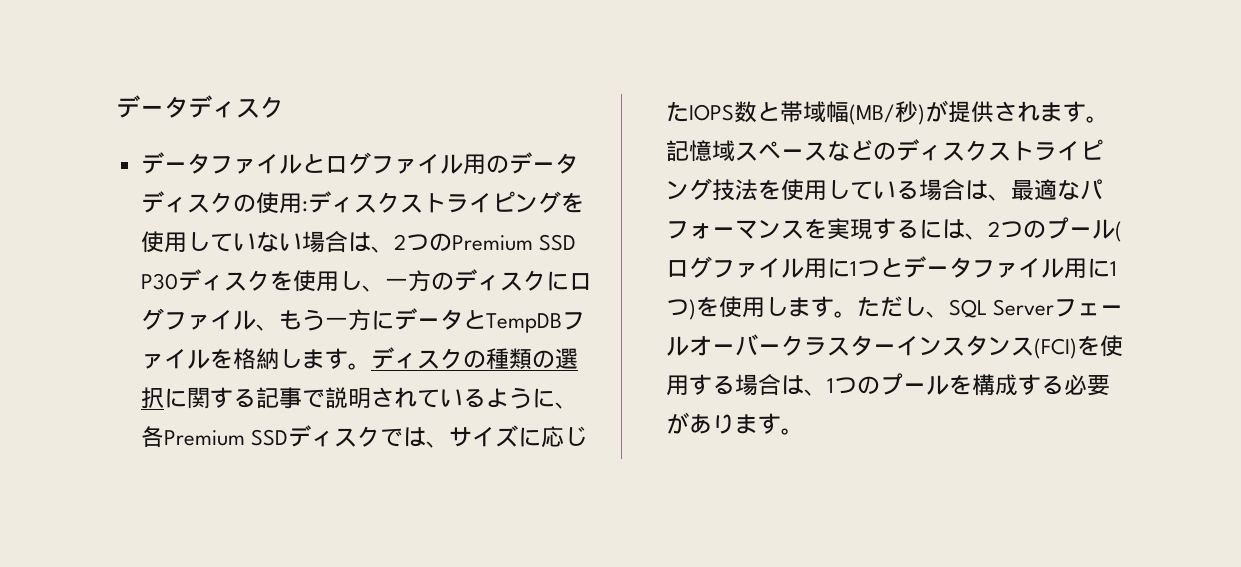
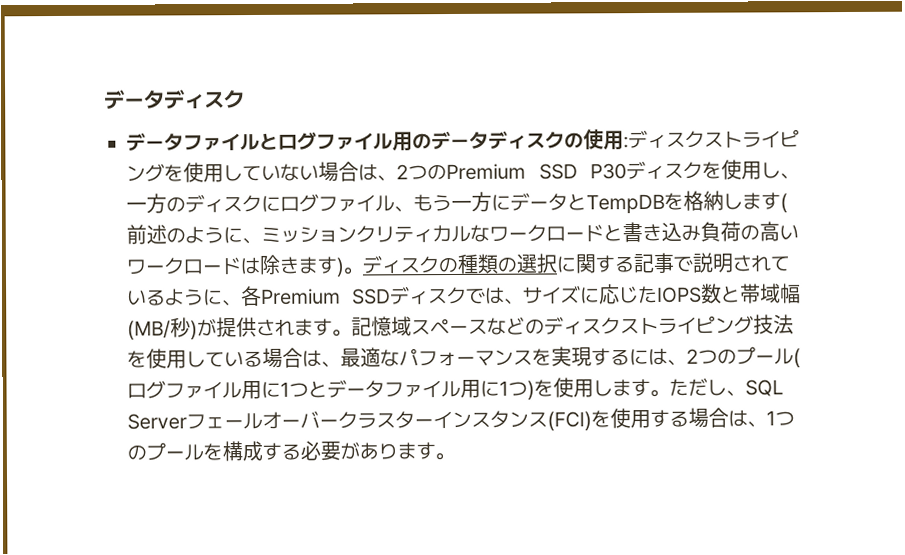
- データファイルとログファイル用のデータディスクの使用:ディスクストライピングを使用していない場合は、2つのPremium SSD P30ディスクを使用し、一方のディスクにログファイル、もう一方にデータとTempDBファイルを格納します。
+ データファイルとログファイル用のデータディスクの使用:ディスクストライピングを使用していない場合は、2つのPremium SSD P30ディスクを使用し、一方のディスクにログファイル、もう一方にデータとTempDBを格納します(前述のように、ミッションクリティカルなワークロードと書き込み負荷の高いワークロードは除きます)。

